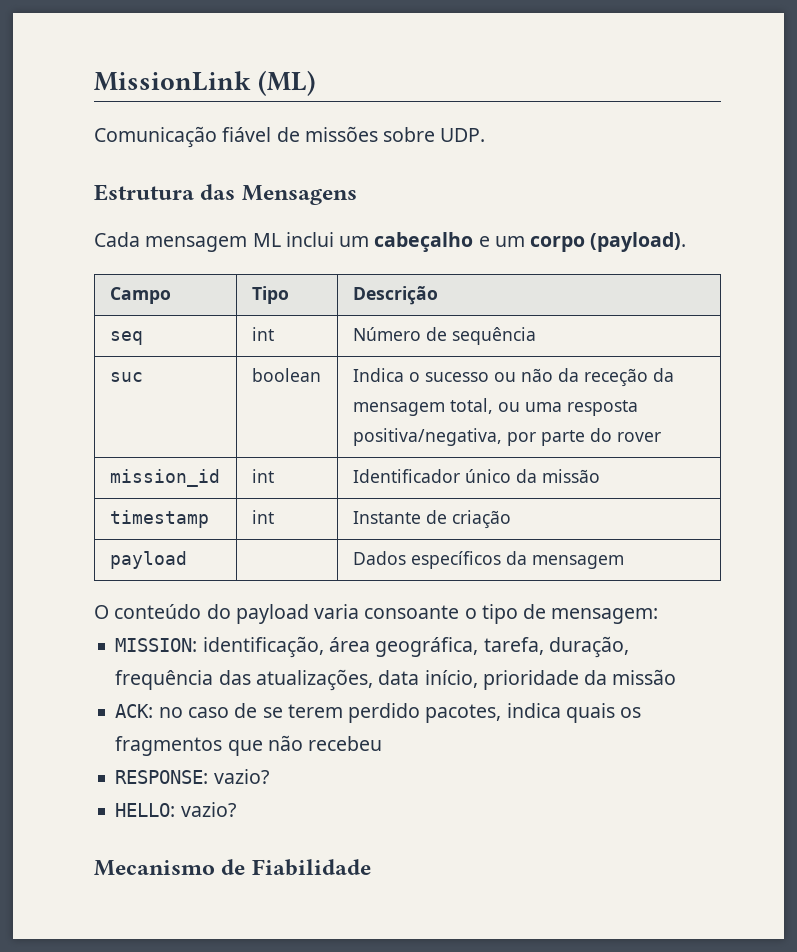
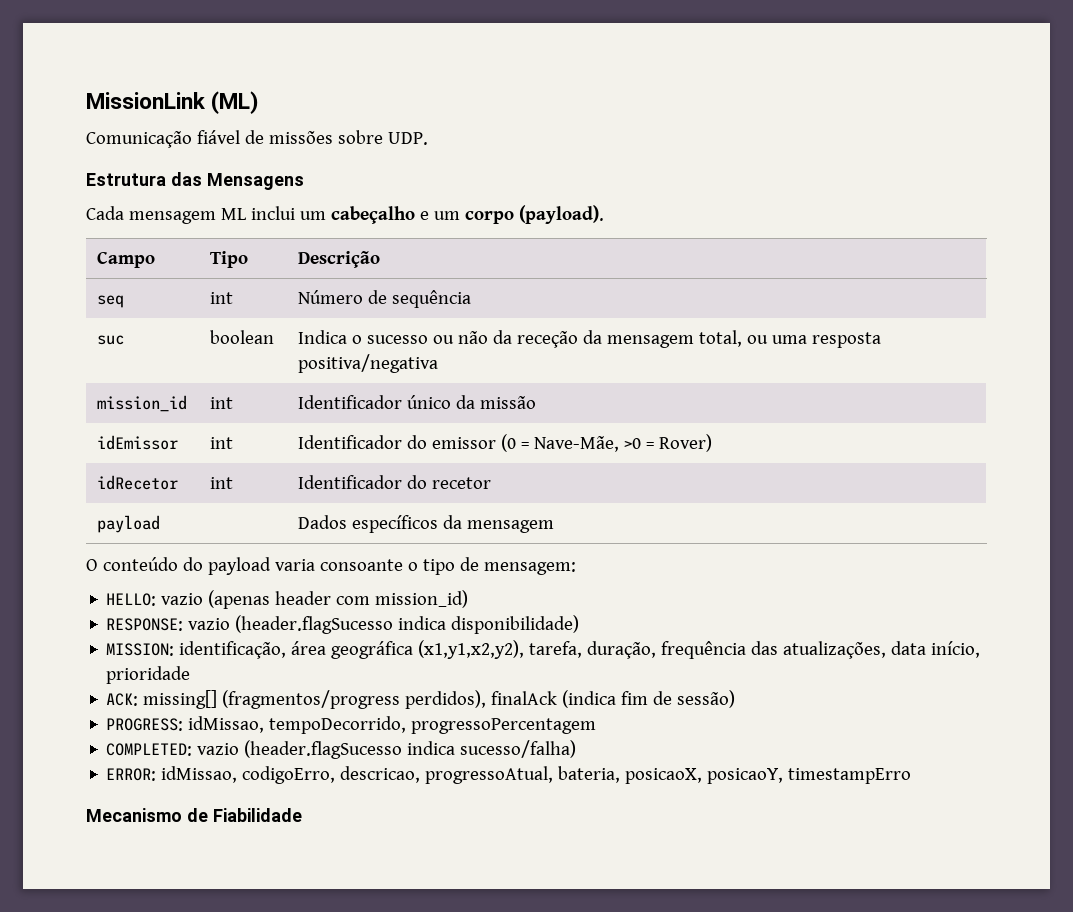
- suc | boolean | Indica o sucesso ou não da receção da mensagem total, ou uma resposta positiva/negativa, por parte do rover
+ suc | boolean | Indica o sucesso ou não da receção da mensagem total, ou uma resposta positiva/negativa
- timestamp | int | Instante de criação
+ idEmissor | int | Identificador do emissor (0 = Nave-Mãe, >0 = Rover)
+ idRecetor | int | Identificador do recetor
+ HELLO: vazio (apenas header com mission_id)
+ RESPONSE: vazio (header.flagSucesso indica disponibilidade)
- MISSION: identificação, área geográfica, tarefa, duração, frequência das atualizações, data início, prioridade da missão
+ MISSION: identificação, área geográfica (x1,y1,x2,y2), tarefa, duração, frequência das atualizações, data início, prioridade
- ACK: no caso de se terem perdido pacotes, indica quais os fragmentos que não recebeu
- RESPONSE: vazio?
- HELLO: vazio?
+ ACK: missing[] (fragmentos/progress perdidos), finalAck (indica fim de sessão)
+ PROGRESS: idMissao, tempoDecorrido, progressoPercentagem
+ COMPLETED: vazio (header.flagSucesso indica sucesso/falha)
+ ERROR: idMissao, codigoErro, descricao, progressoAtual, bateria, posicaoX, posicaoY, timestampErro

